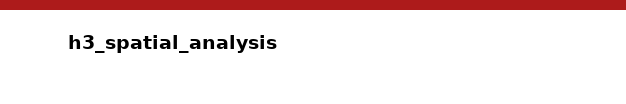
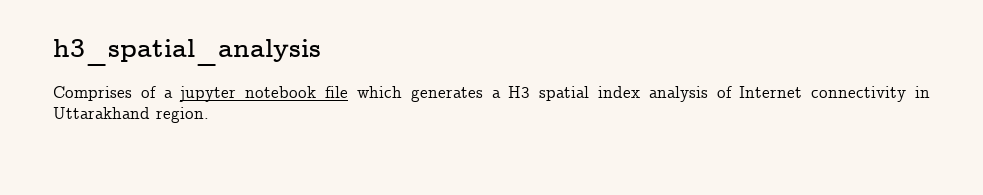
+ Comprises of a jupyter notebook file which generates a H3 spatial index analysis of Internet connectivity in Uttarakhand region.

